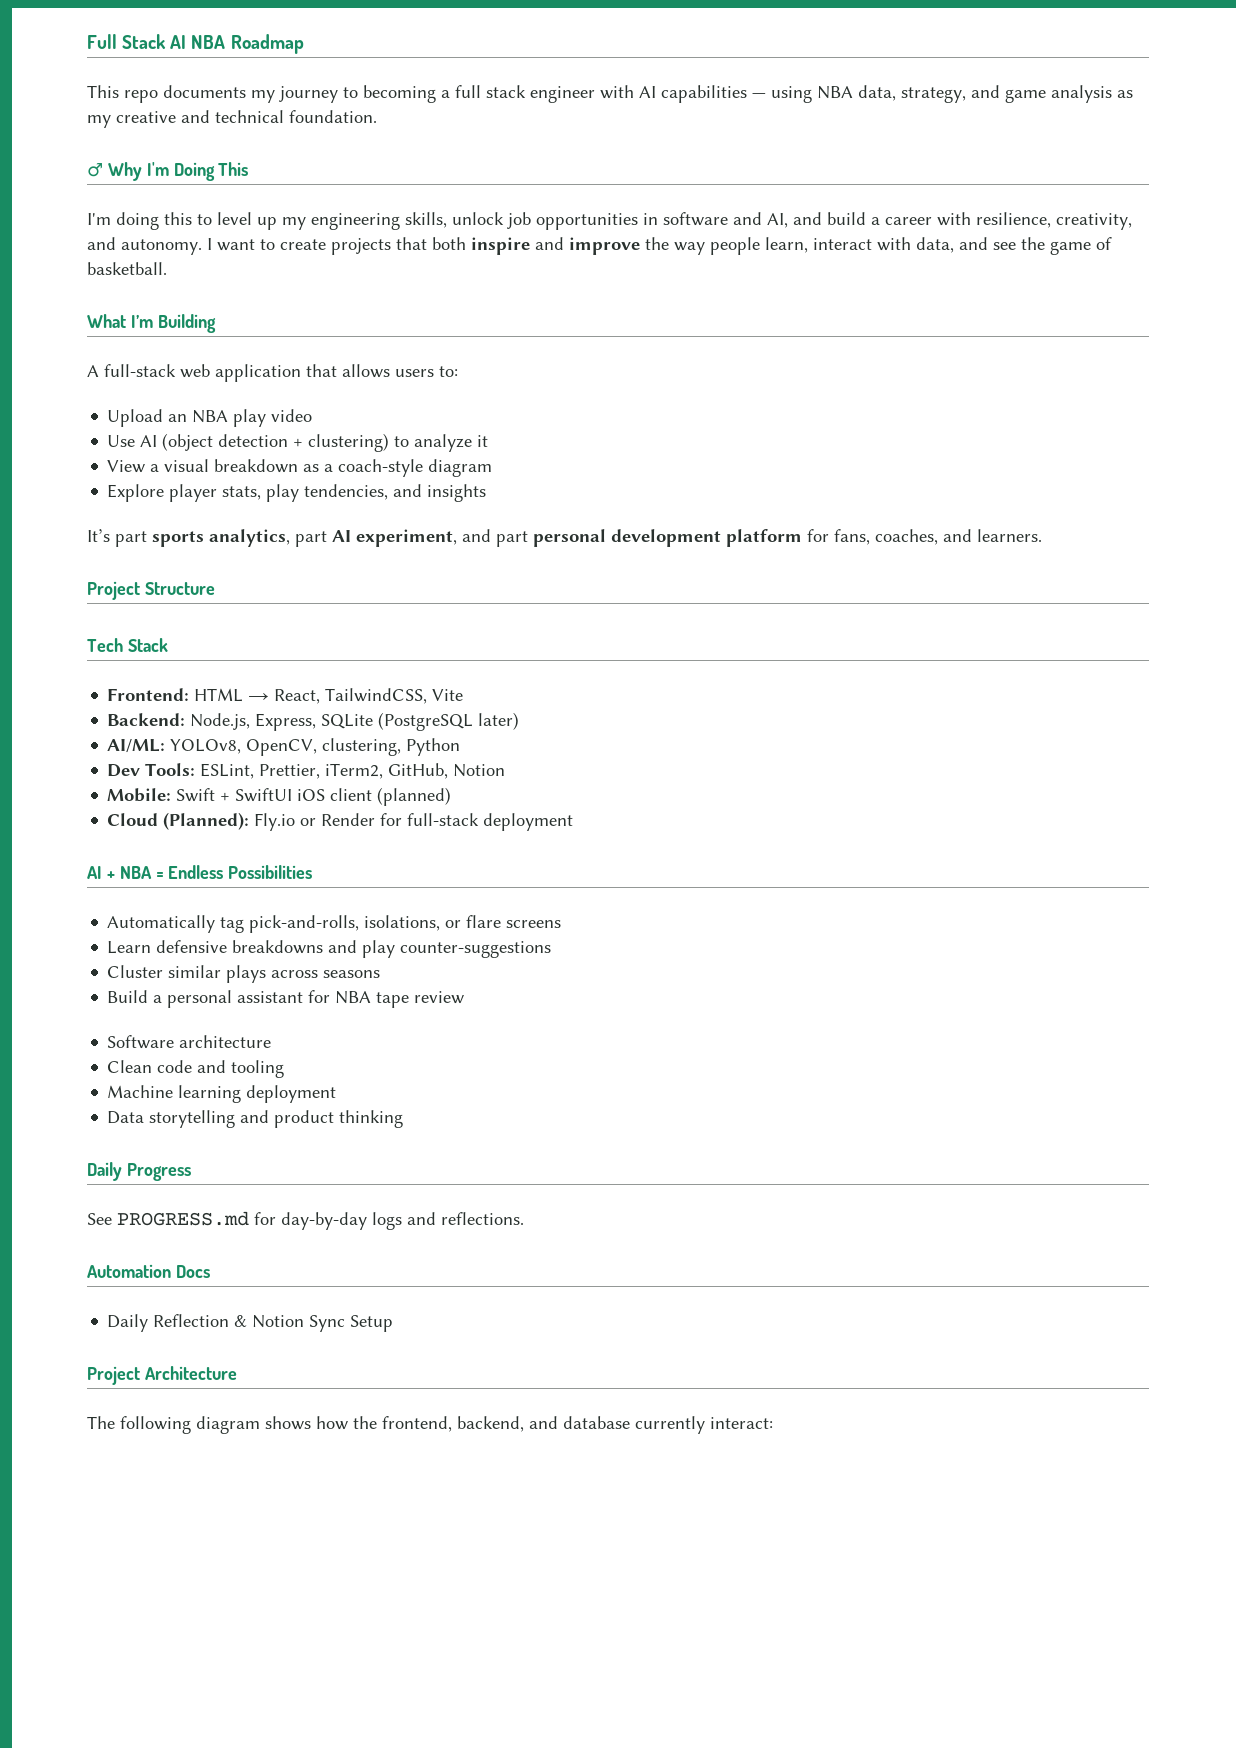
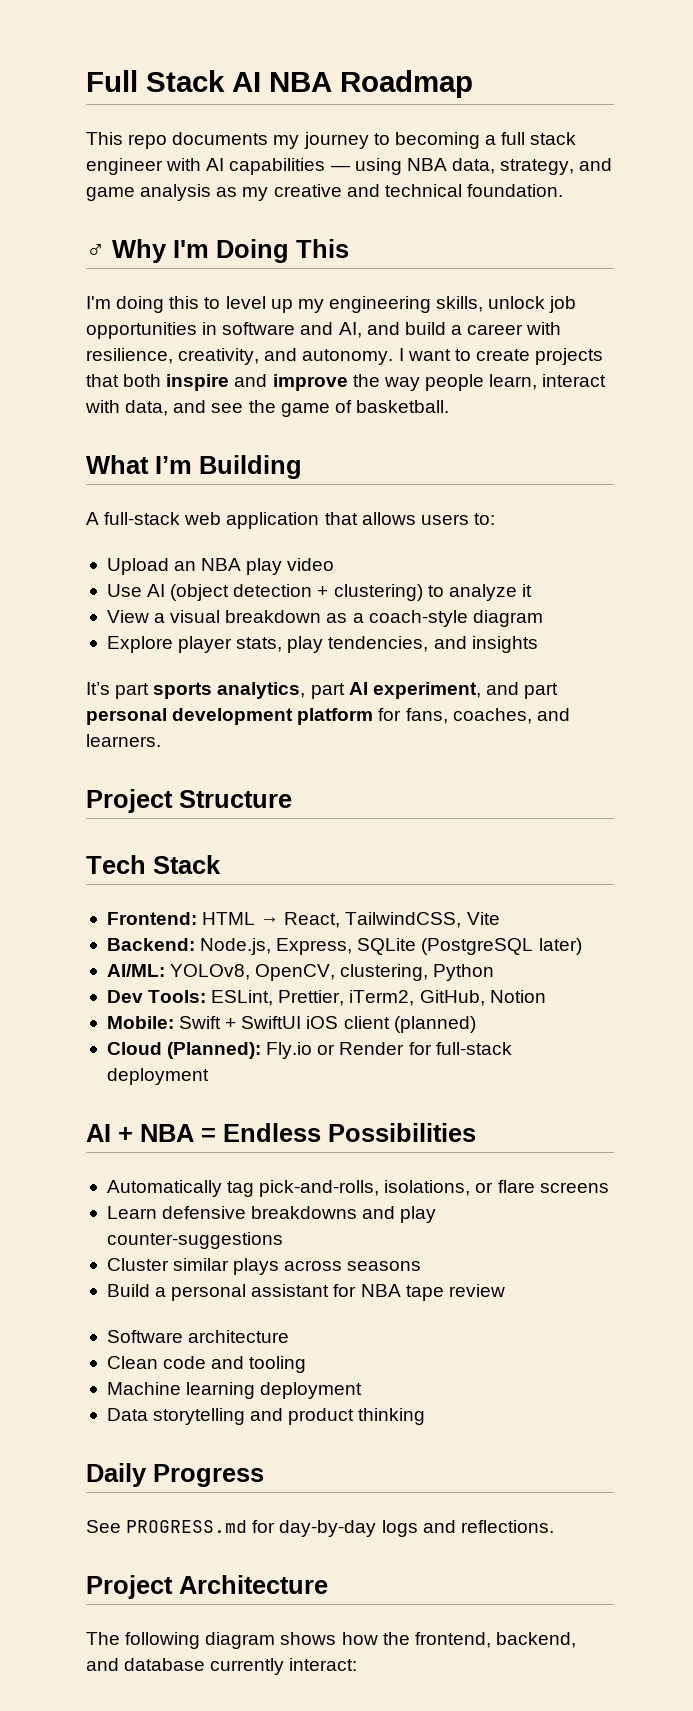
- Automation Docs
- Daily Reflection & Notion Sync Setup

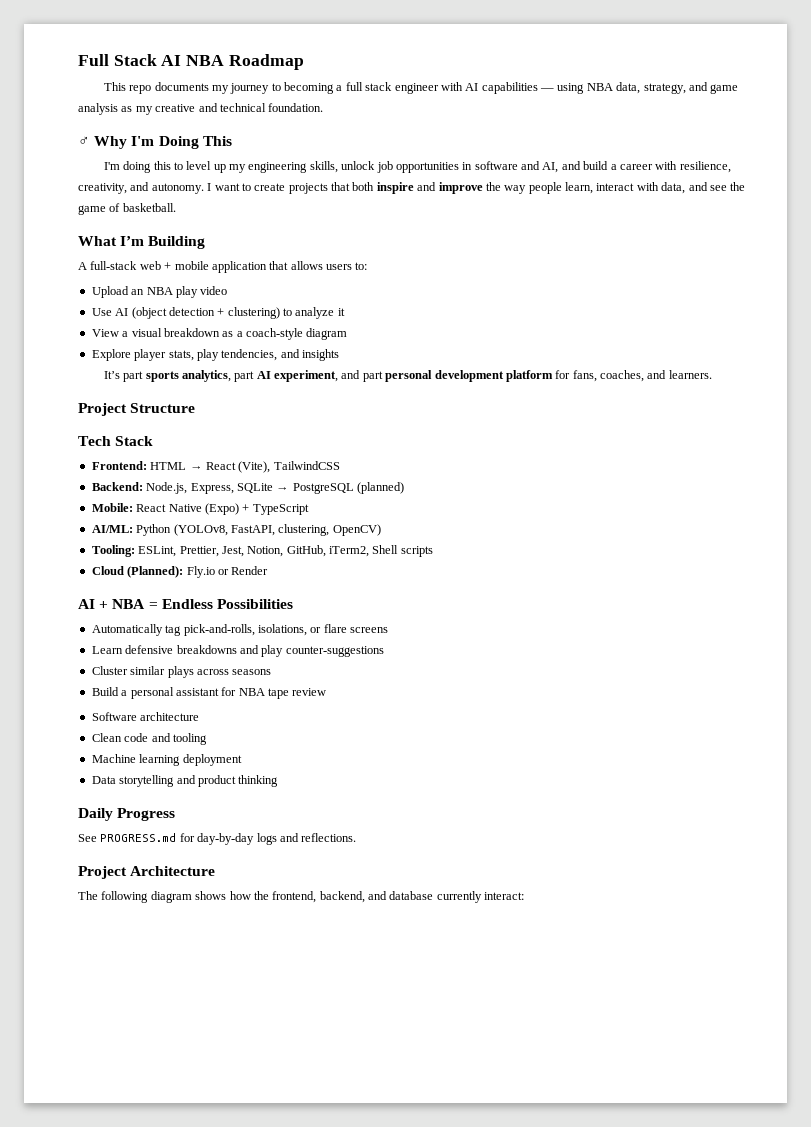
- A full-stack web application that allows users to:
+ A full-stack web + mobile application that allows users to:
- Frontend: HTML → React, TailwindCSS, Vite
+ Frontend: HTML → React (Vite), TailwindCSS
- Backend: Node.js, Express, SQLite (PostgreSQL later)
- AI/ML: YOLOv8, OpenCV, clustering, Python
- Dev Tools: ESLint, Prettier, iTerm2, GitHub, Notion
- Mobile: Swift + SwiftUI iOS client (planned)
+ Backend: Node.js, Express, SQLite → PostgreSQL (planned)
+ Mobile: React Native (Expo) + TypeScript
+ AI/ML: Python (YOLOv8, FastAPI, clustering, OpenCV)
+ Tooling: ESLint, Prettier, Jest, Notion, GitHub, iTerm2, Shell scripts
- Cloud (Planned): Fly.io or Render for full-stack deployment
+ Cloud (Planned): Fly.io or Render

